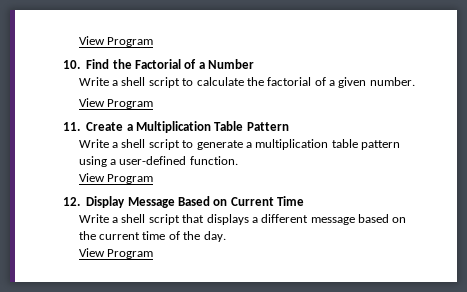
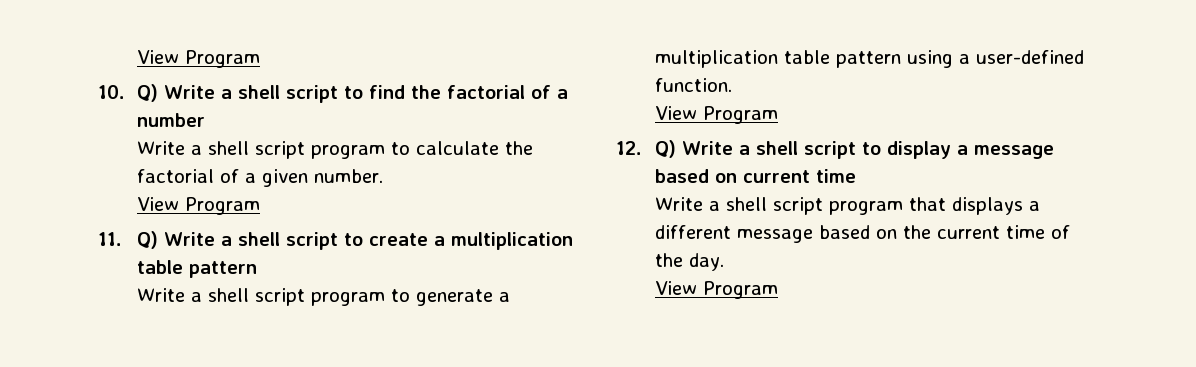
- 10. Find the Factorial of a Number
- Write a shell script to calculate the factorial of a given number.
+ 10. Q) Write a shell script to find the factorial of a number
+ Write a shell script program to calculate the factorial of a given number.
- 11. Create a Multiplication Table Pattern
- Write a shell script to generate a multiplication table pattern using a user-defined function.
+ 11. Q) Write a shell script to create a multiplication table pattern
+ Write a shell script program to generate a multiplication table pattern using a user-defined function.
- 12. Display Message Based on Current Time
- Write a shell script that displays a different message based on the current time of the day.
+ 12. Q) Write a shell script to display a message based on current time
+ Write a shell script program that displays a different message based on the current time of the day.

